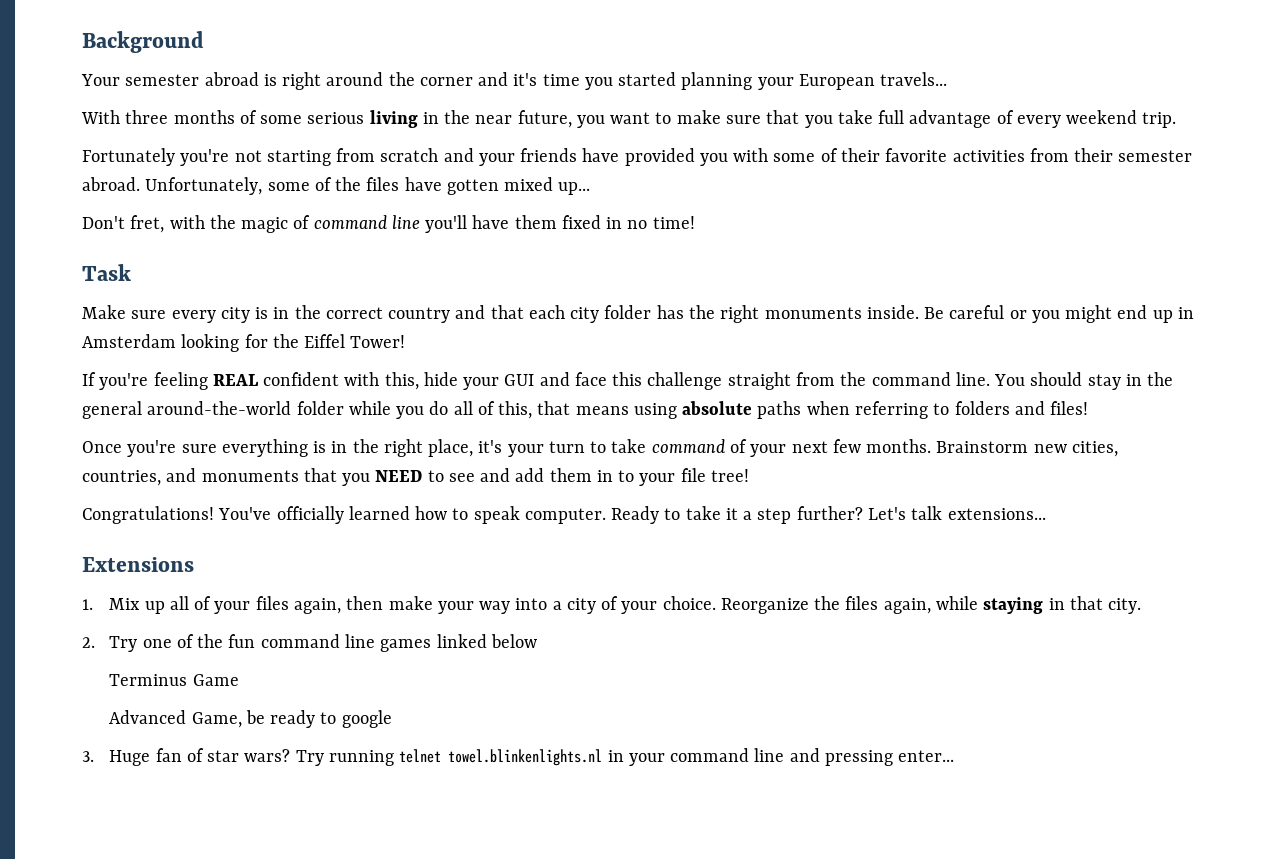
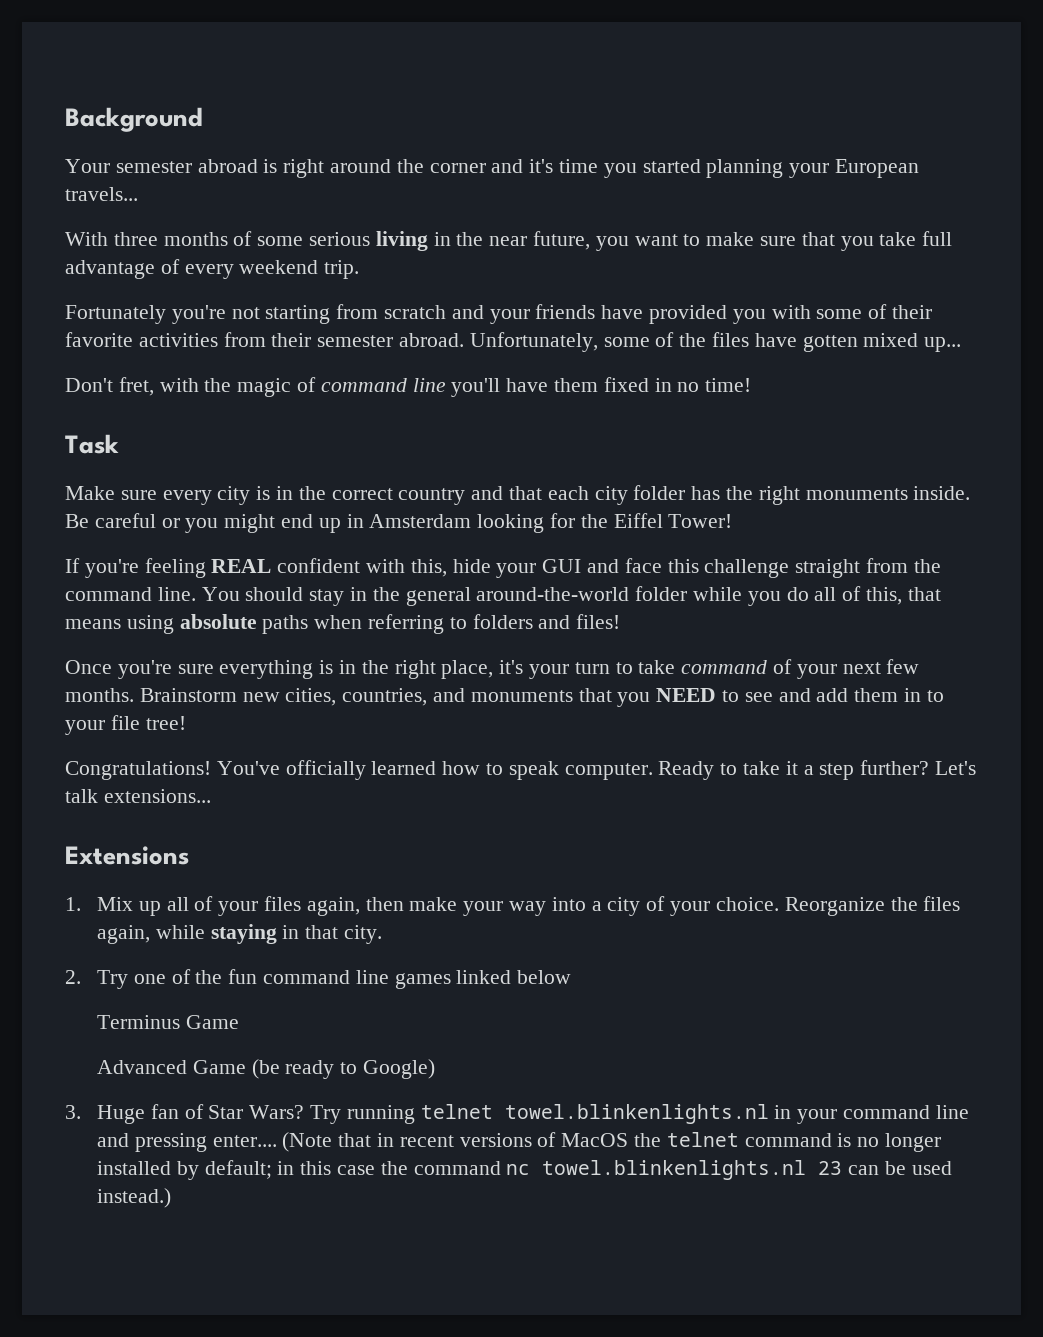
- Advanced Game, be ready to google
+ Advanced Game (be ready to Google)
- 3. Huge fan of star wars?
+ 3. Huge fan of Star Wars?
- Try running telnet towel.blinkenlights.nl in your command line and pressing enter...
+ Try running telnet towel.blinkenlights.nl in your command line and pressing enter.... (Note that in recent versions of MacOS the telnet command is no longer installed by default; in this case the command nc towel.blinkenlights.nl 23 can be used instead.)

